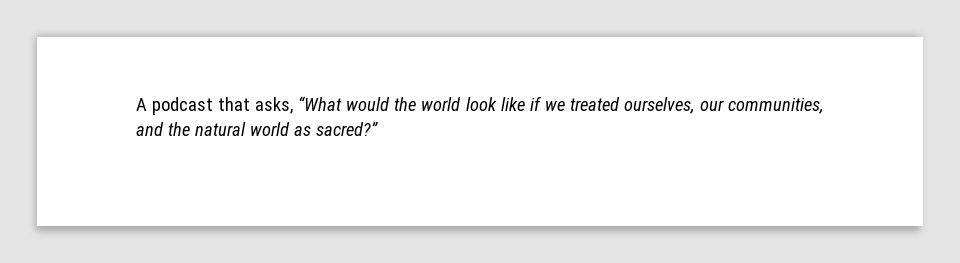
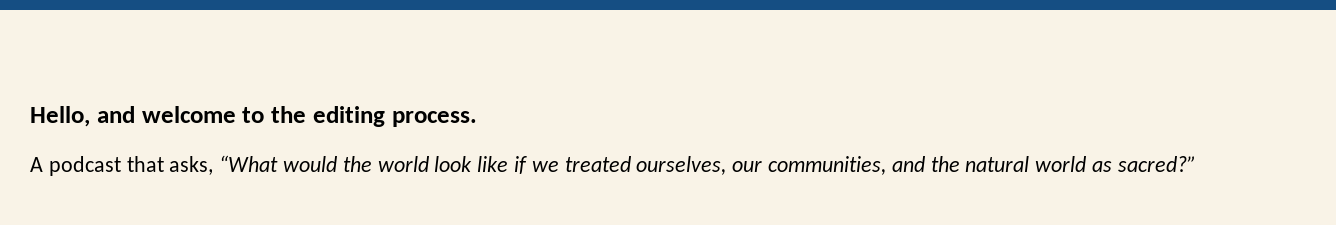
+ Hello, and welcome to the editing process.

